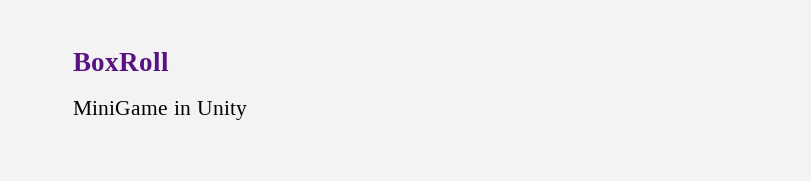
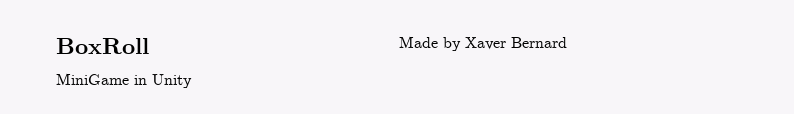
+ Made by Xaver Bernard

